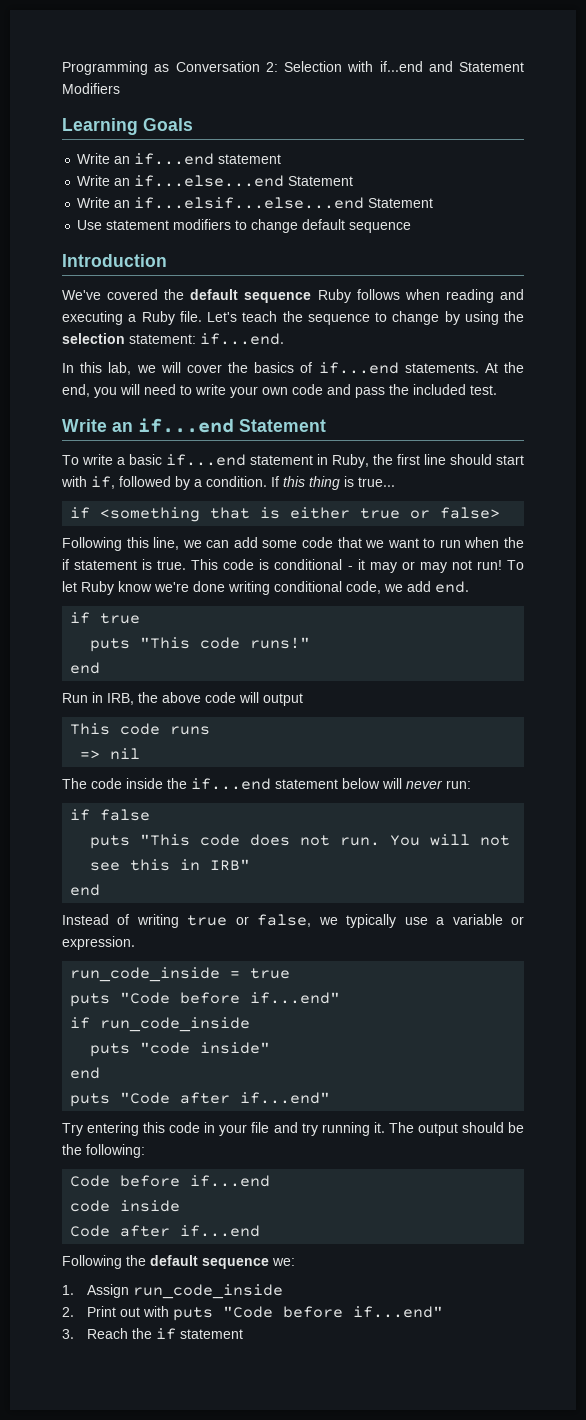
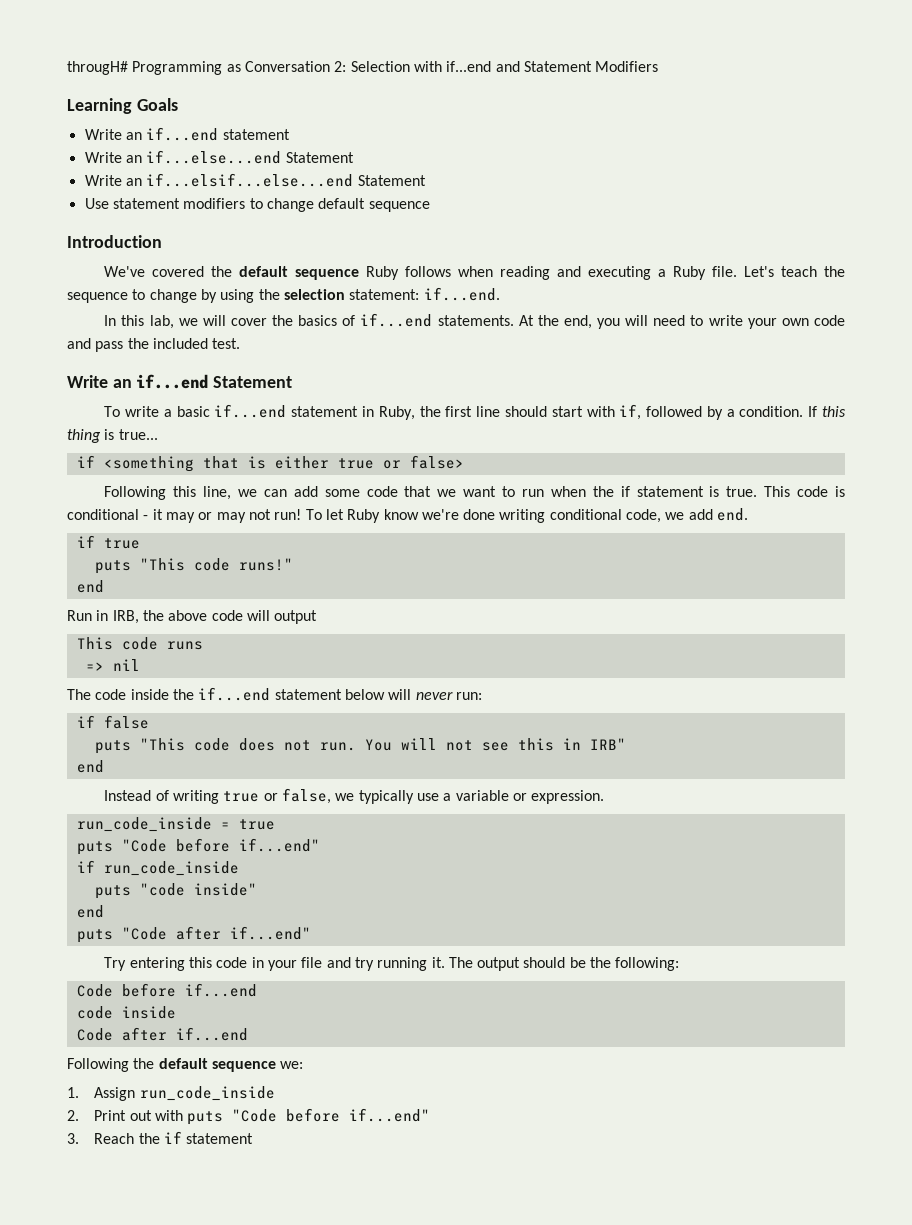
- Programming as Conversation 2: Selection with if...end and Statement Modifiers
+ througH# Programming as Conversation 2: Selection with if...end and Statement Modifiers

